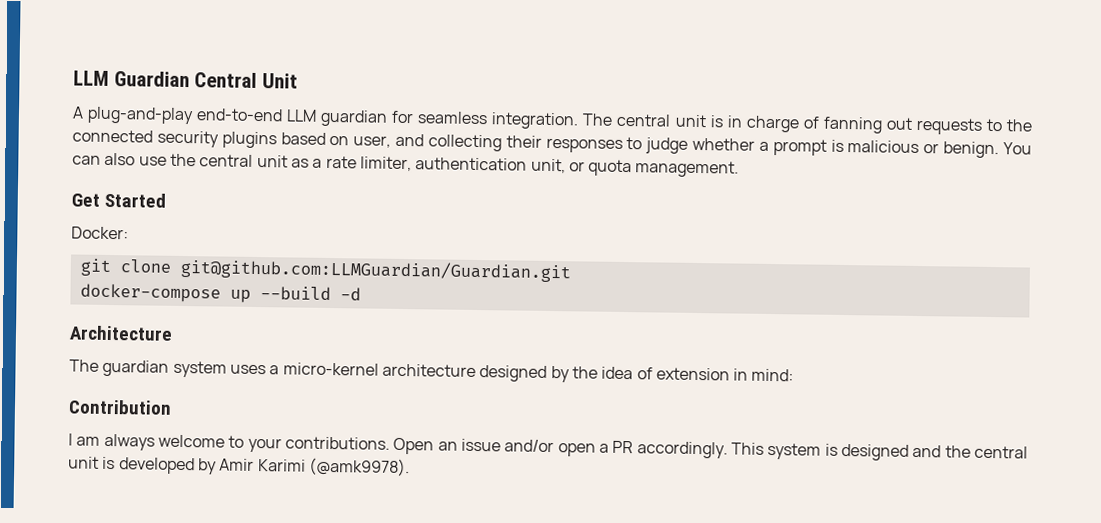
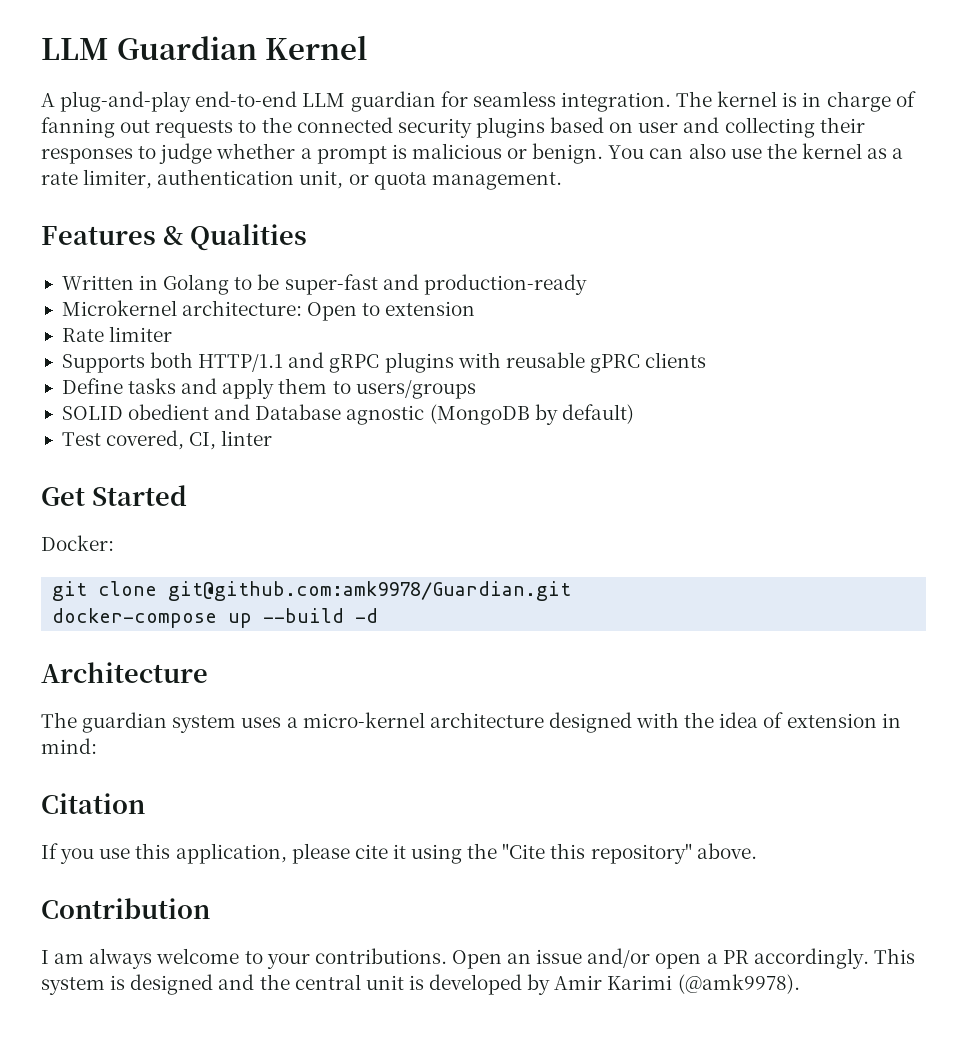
- LLM Guardian Central Unit
+ LLM Guardian Kernel
- The central unit is in charge of fanning out requests to the connected security plugins based on user, and collecting their responses to judge whether a prompt is malicious or benign.
+ The kernel is in charge of fanning out requests to the connected security plugins based on user and collecting their responses to judge whether a prompt is malicious or benign.
- You can also use the central unit as a rate limiter, authentication unit, or quota management.
+ You can also use the kernel as a rate limiter, authentication unit, or quota management.
+ Features & Qualities
+ Written in Golang to be super-fast and production-ready
+ Microkernel architecture: Open to extension
+ Rate limiter
+ Supports both HTTP/1.1 and gRPC plugins with reusable gPRC clients
+ Define tasks and apply them to users/groups
+ SOLID obedient and Database agnostic (MongoDB by default)
+ Test covered, CI, linter
- git clone git@github.com:LLMGuardian/Guardian.git
+ git clone git@github.com:amk9978/Guardian.git
- The guardian system uses a micro-kernel architecture designed by the idea of extension in mind:
+ The guardian system uses a micro-kernel architecture designed with the idea of extension in mind:
+ Citation
+ If you use this application, please cite it using the "Cite this repository" above.

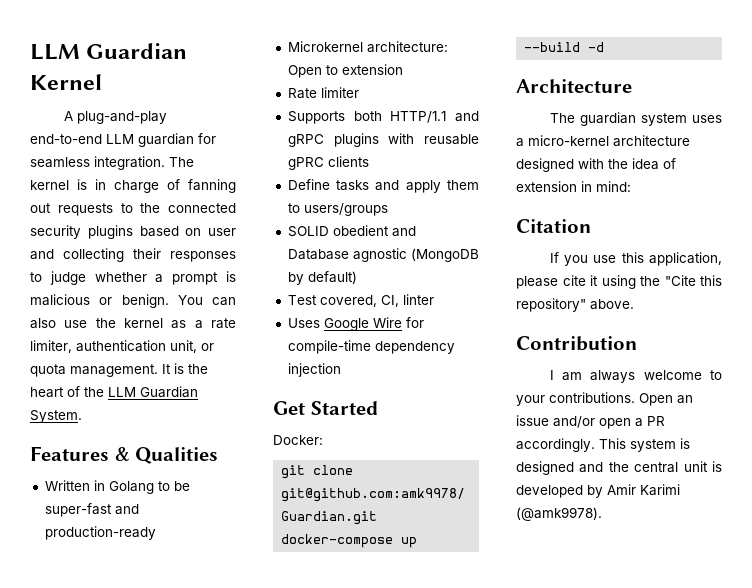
+ It is the heart of the LLM Guardian System.
+ Uses Google Wire for compile-time dependency injection

